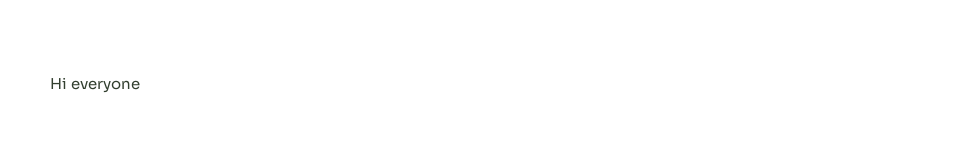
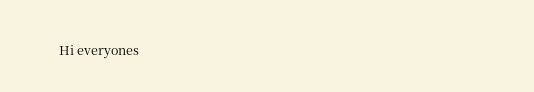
- Hi everyone
+ Hi everyones

